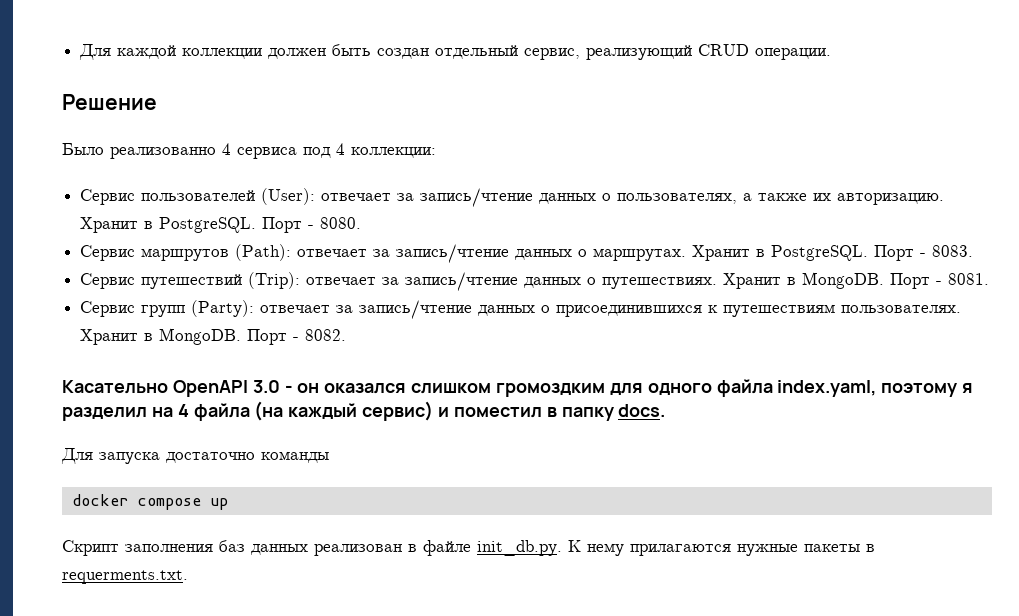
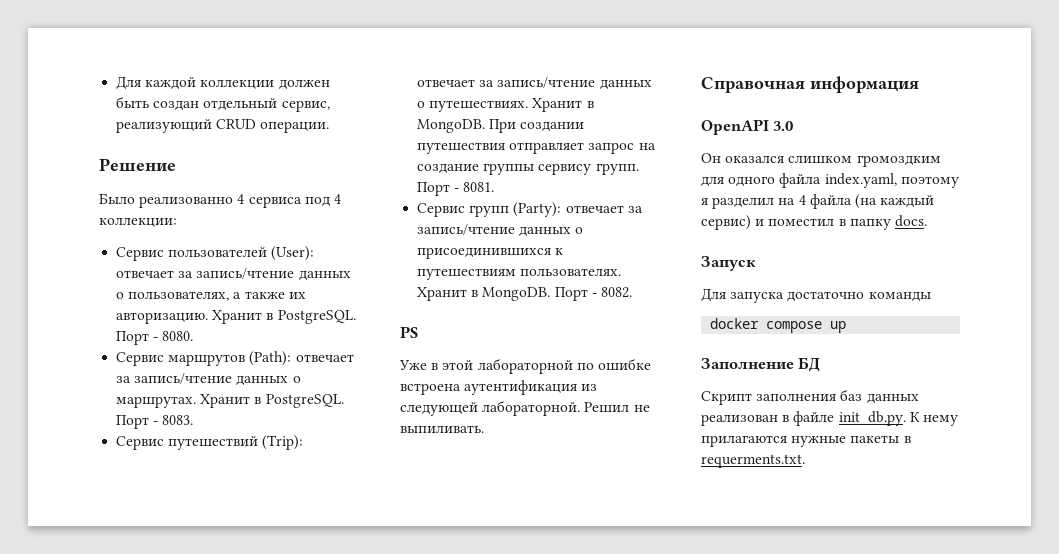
+ При создании путешествия отправляет запрос на создание группы сервису групп.
- Касательно OpenAPI 3.0 - он оказался слишком громоздким для одного файла index.yaml, поэтому я разделил на 4 файла (на каждый сервис) и поместил в папку docs.
+ PS
+ Уже в этой лабораторной по ошибке встроена аутентификация из следующей лабораторной. Решил не выпиливать.
+ Справочная информация
+ OpenAPI 3.0
+ Он оказался слишком громоздким для одного файла index.yaml, поэтому я разделил на 4 файла (на каждый сервис) и поместил в папку docs.
+ Запуск
+ Заполнение БД

